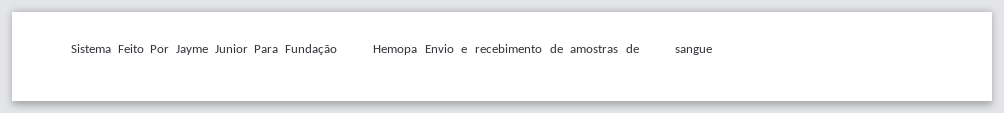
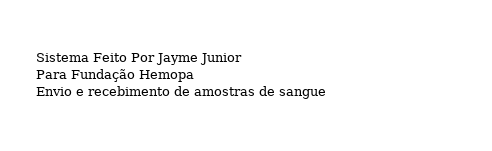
- Sistema Feito Por Jayme Junior Para Fundação Hemopa Envio e recebimento de amostras de sangue
+ Sistema Feito Por Jayme Junior
+ Para Fundação Hemopa
+ Envio e recebimento de amostras de sangue

